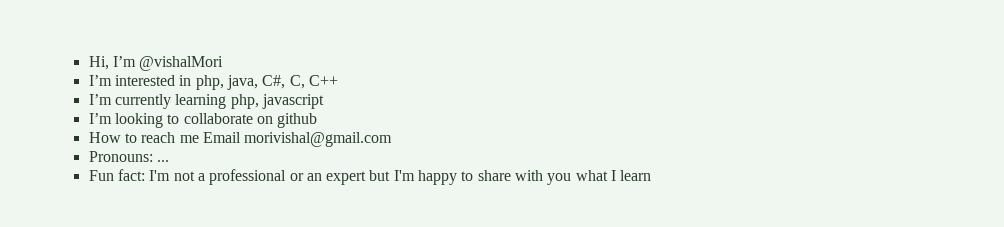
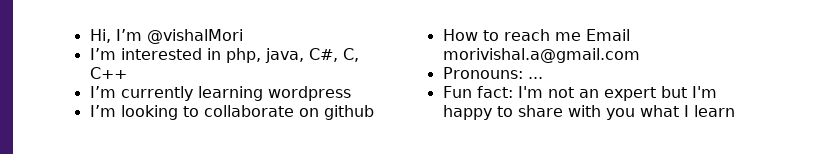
- I’m currently learning php, javascript
+ I’m currently learning wordpress
- How to reach me Email morivishal@gmail.com
+ How to reach me Email morivishal.a@gmail.com
- Fun fact: I'm not a professional or an expert but I'm happy to share with you what I learn
+ Fun fact: I'm not an expert but I'm happy to share with you what I learn

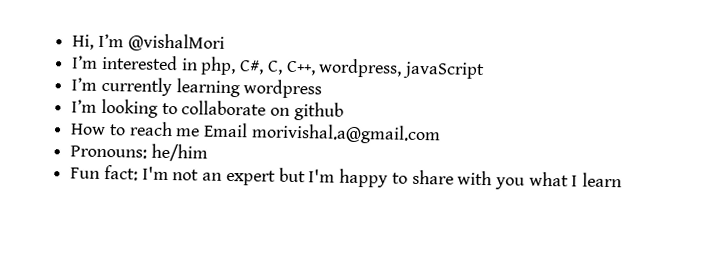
- I’m interested in php, java, C#, C, C++
+ I’m interested in php, C#, C, C++, wordpress, javaScript
- Pronouns: ...
+ Pronouns: he/him

